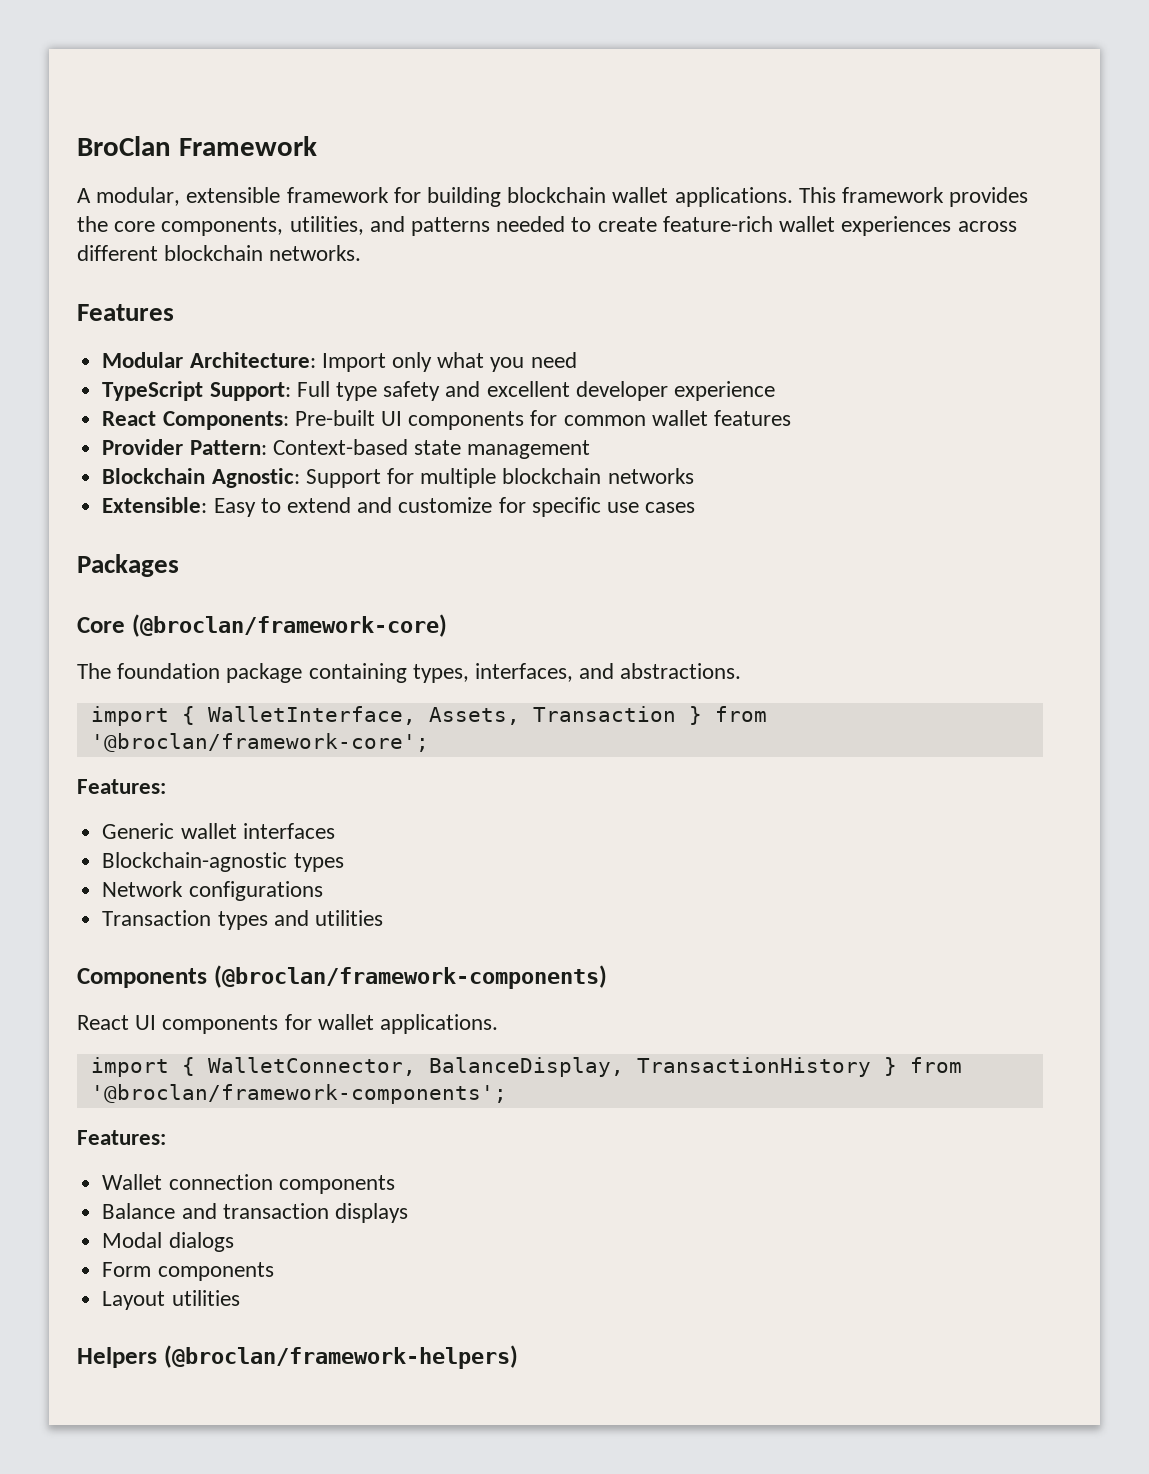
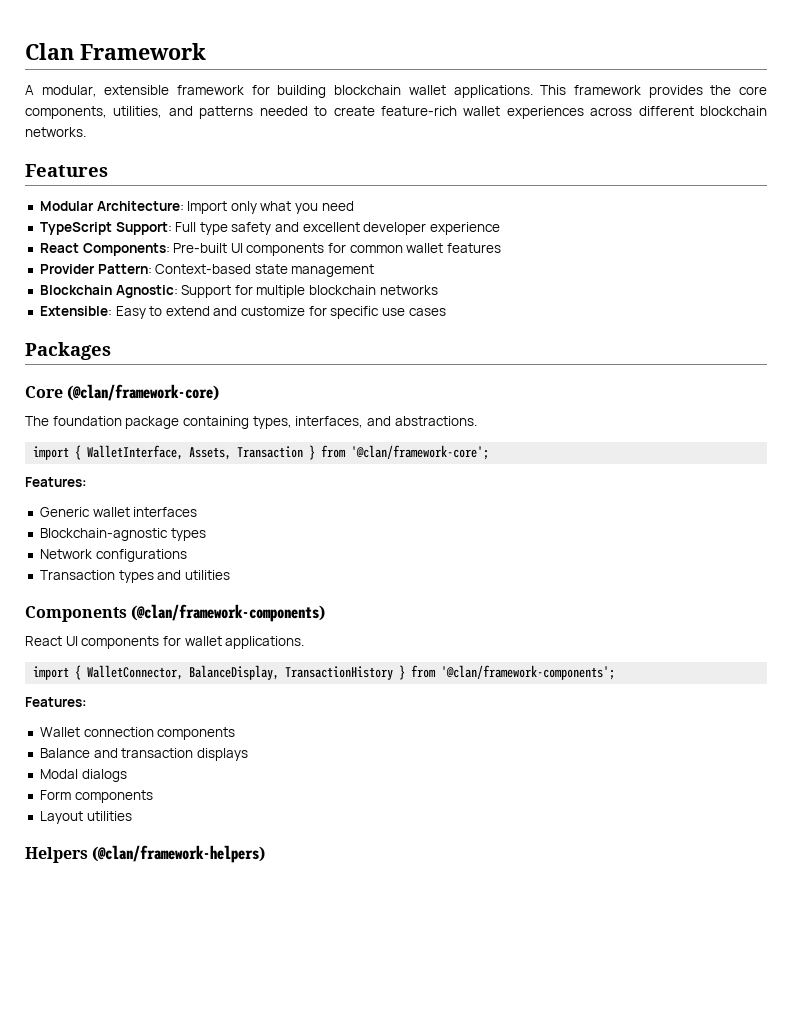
- BroClan Framework
+ Clan Framework
- Core (@broclan/framework-core)
+ Core (@clan/framework-core)
- import { WalletInterface, Assets, Transaction } from '@broclan/framework-core';
+ import { WalletInterface, Assets, Transaction } from '@clan/framework-core';
- Components (@broclan/framework-components)
+ Components (@clan/framework-components)
- import { WalletConnector, BalanceDisplay, TransactionHistory } from '@broclan/framework-components';
+ import { WalletConnector, BalanceDisplay, TransactionHistory } from '@clan/framework-components';
- Helpers (@broclan/framework-helpers)
+ Helpers (@clan/framework-helpers)

